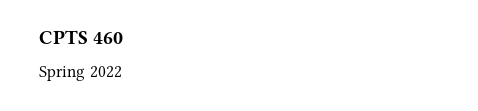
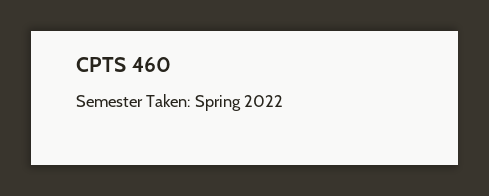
- Spring 2022
+ Semester Taken: Spring 2022

